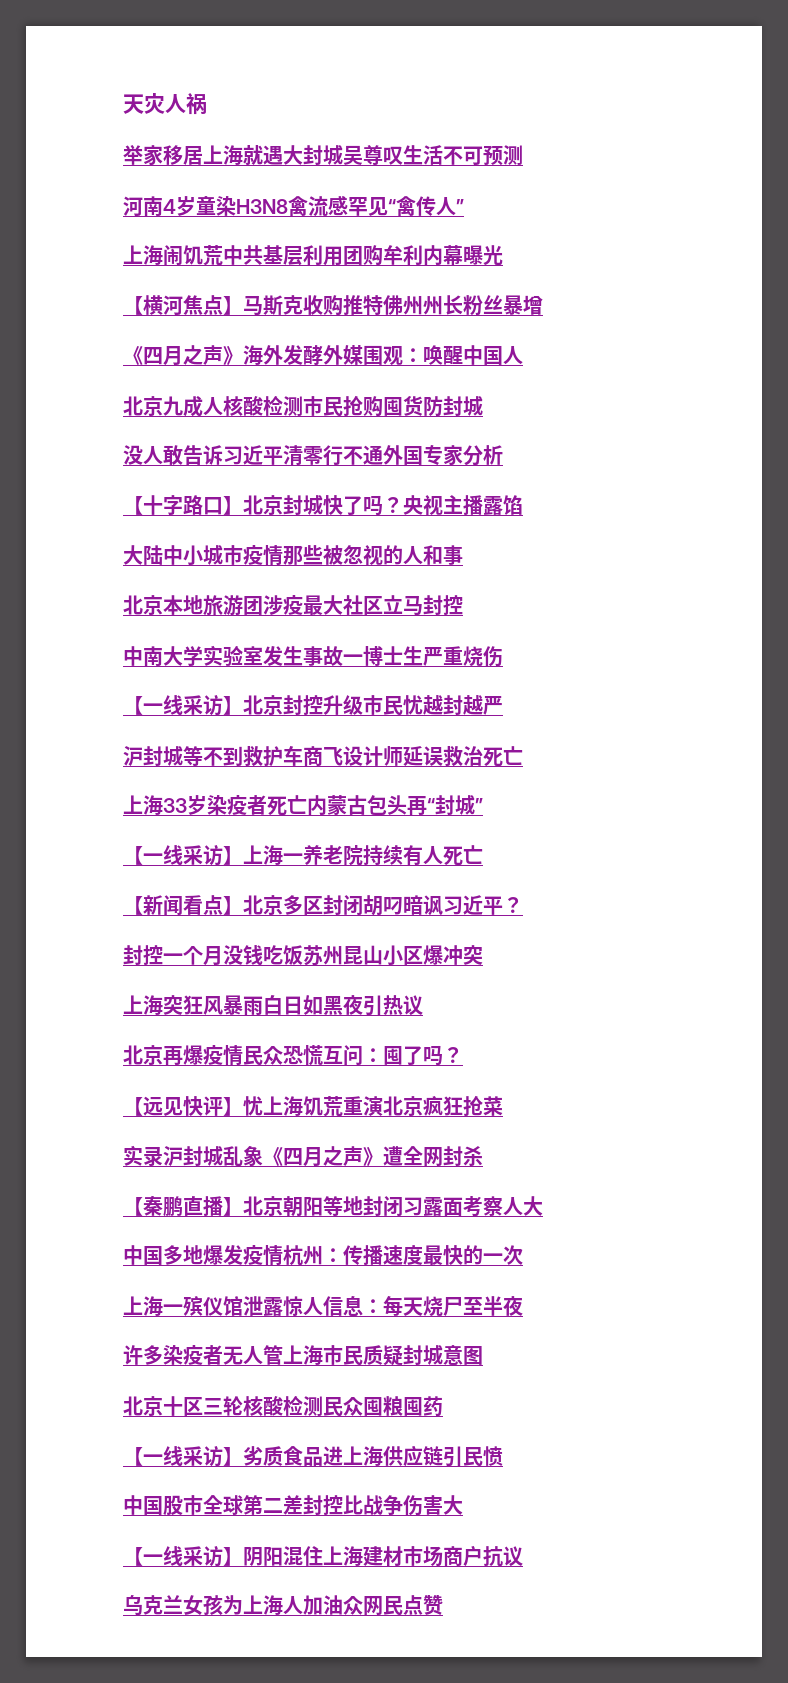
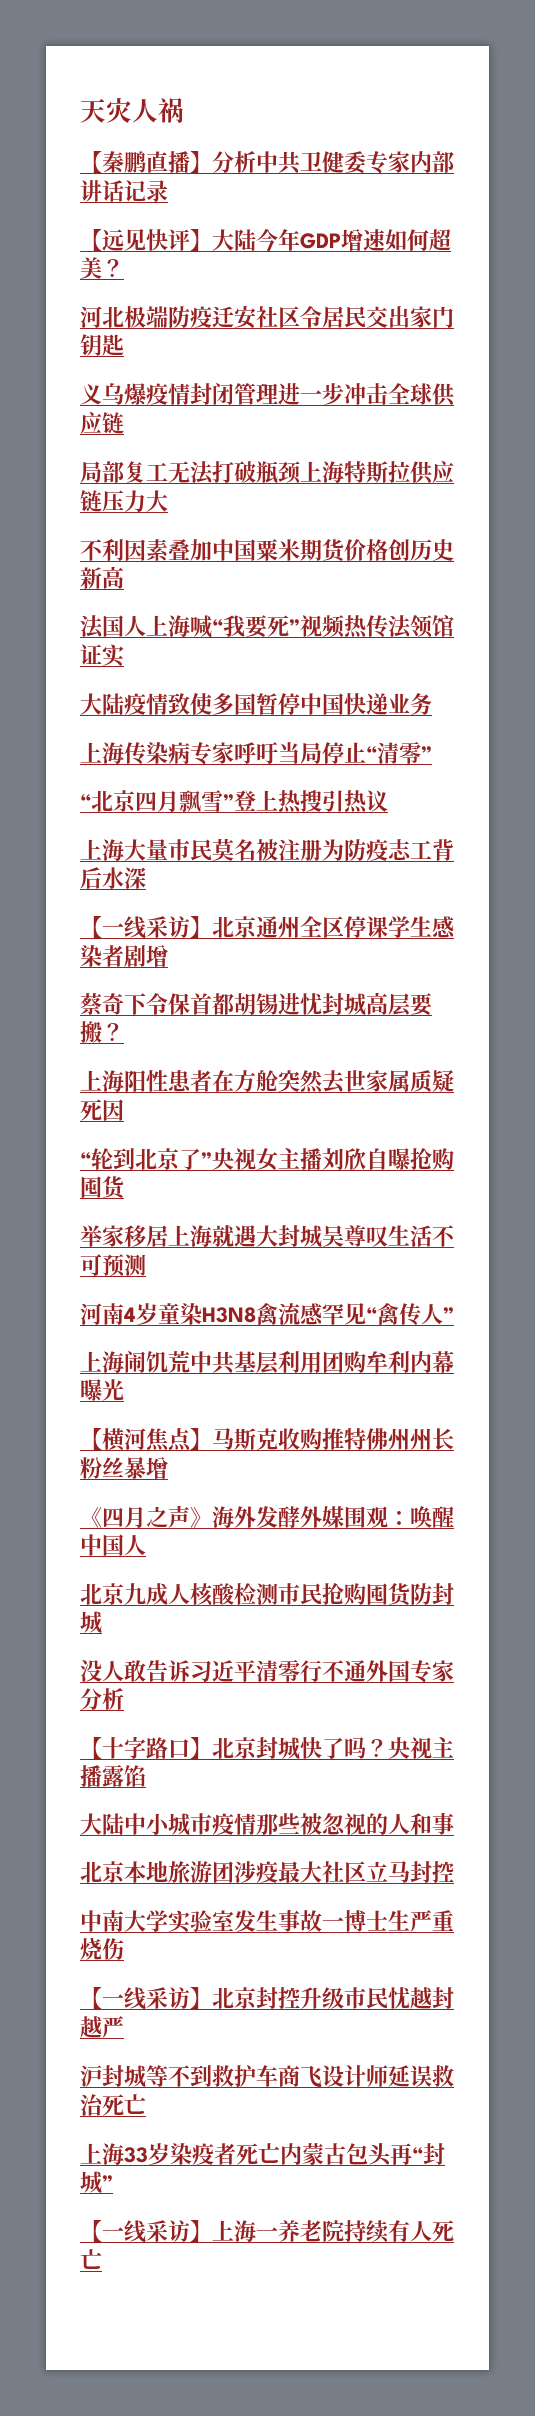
+ 【秦鹏直播】分析中共卫健委专家内部讲话记录
+ 【远见快评】大陆今年GDP增速如何超美？
+ 河北极端防疫迁安社区令居民交出家门钥匙
+ 义乌爆疫情封闭管理进一步冲击全球供应链
+ 局部复工无法打破瓶颈上海特斯拉供应链压力大
+ 不利因素叠加中国粟米期货价格创历史新高
+ 法国人上海喊“我要死”视频热传法领馆证实
+ 大陆疫情致使多国暂停中国快递业务
+ 上海传染病专家呼吁当局停止“清零”
+ “北京四月飘雪”登上热搜引热议
+ 上海大量市民莫名被注册为防疫志工背后水深
+ 【一线采访】北京通州全区停课学生感染者剧增
+ 蔡奇下令保首都胡锡进忧封城高层要搬？
+ 上海阳性患者在方舱突然去世家属质疑死因
+ “轮到北京了”央视女主播刘欣自曝抢购囤货
- 【新闻看点】北京多区封闭胡叼暗讽习近平？
- 封控一个月没钱吃饭苏州昆山小区爆冲突
- 上海突狂风暴雨白日如黑夜引热议
- 北京再爆疫情民众恐慌互问：囤了吗？
- 【远见快评】忧上海饥荒重演北京疯狂抢菜
- 实录沪封城乱象《四月之声》遭全网封杀
- 【秦鹏直播】北京朝阳等地封闭习露面考察人大
- 中国多地爆发疫情杭州：传播速度最快的一次
- 上海一殡仪馆泄露惊人信息：每天烧尸至半夜
- 许多染疫者无人管上海市民质疑封城意图
- 北京十区三轮核酸检测民众囤粮囤药
- 【一线采访】劣质食品进上海供应链引民愤
- 中国股市全球第二差封控比战争伤害大
- 【一线采访】阴阳混住上海建材市场商户抗议
- 乌克兰女孩为上海人加油众网民点赞

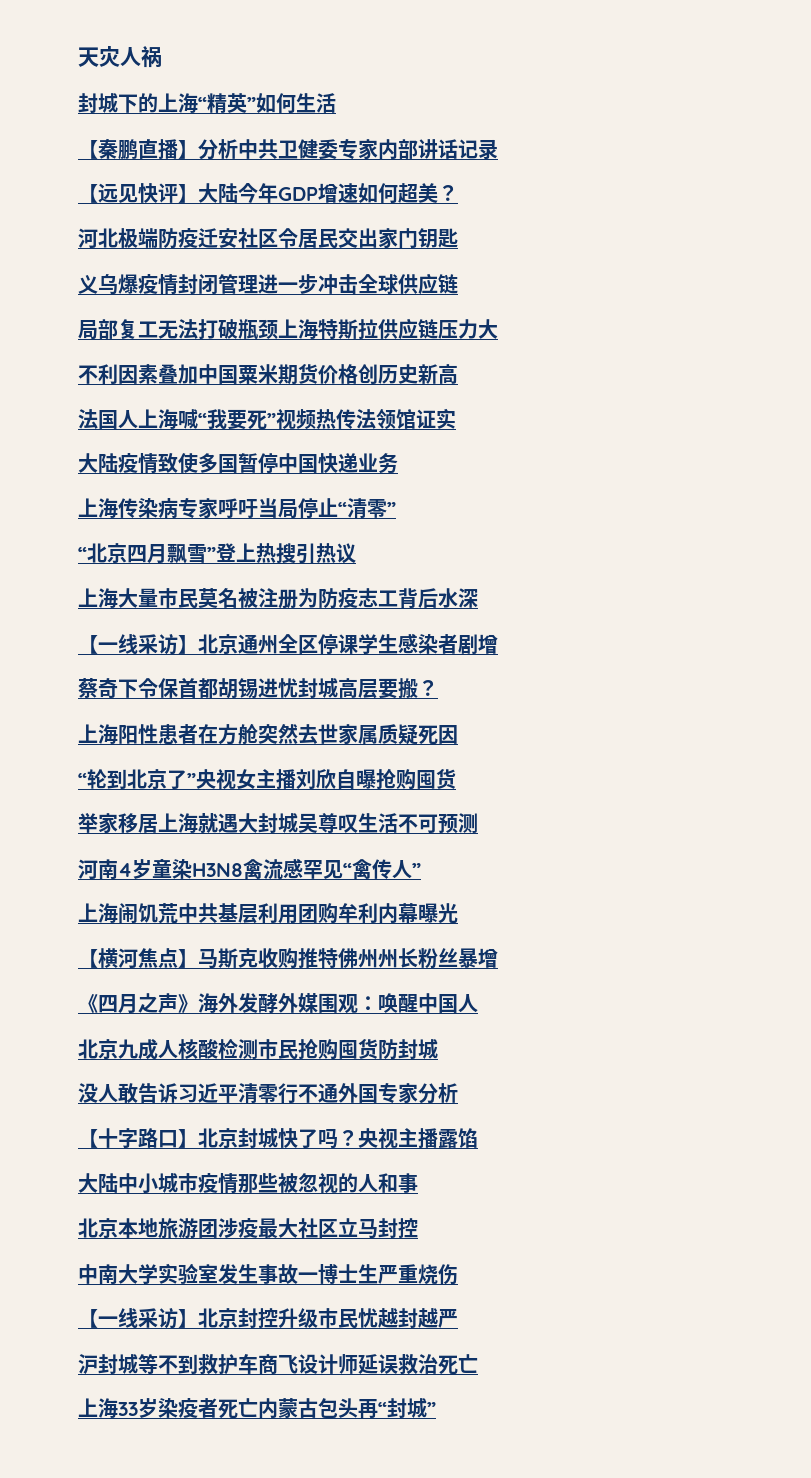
+ 封城下的上海“精英”如何生活
- 【一线采访】上海一养老院持续有人死亡

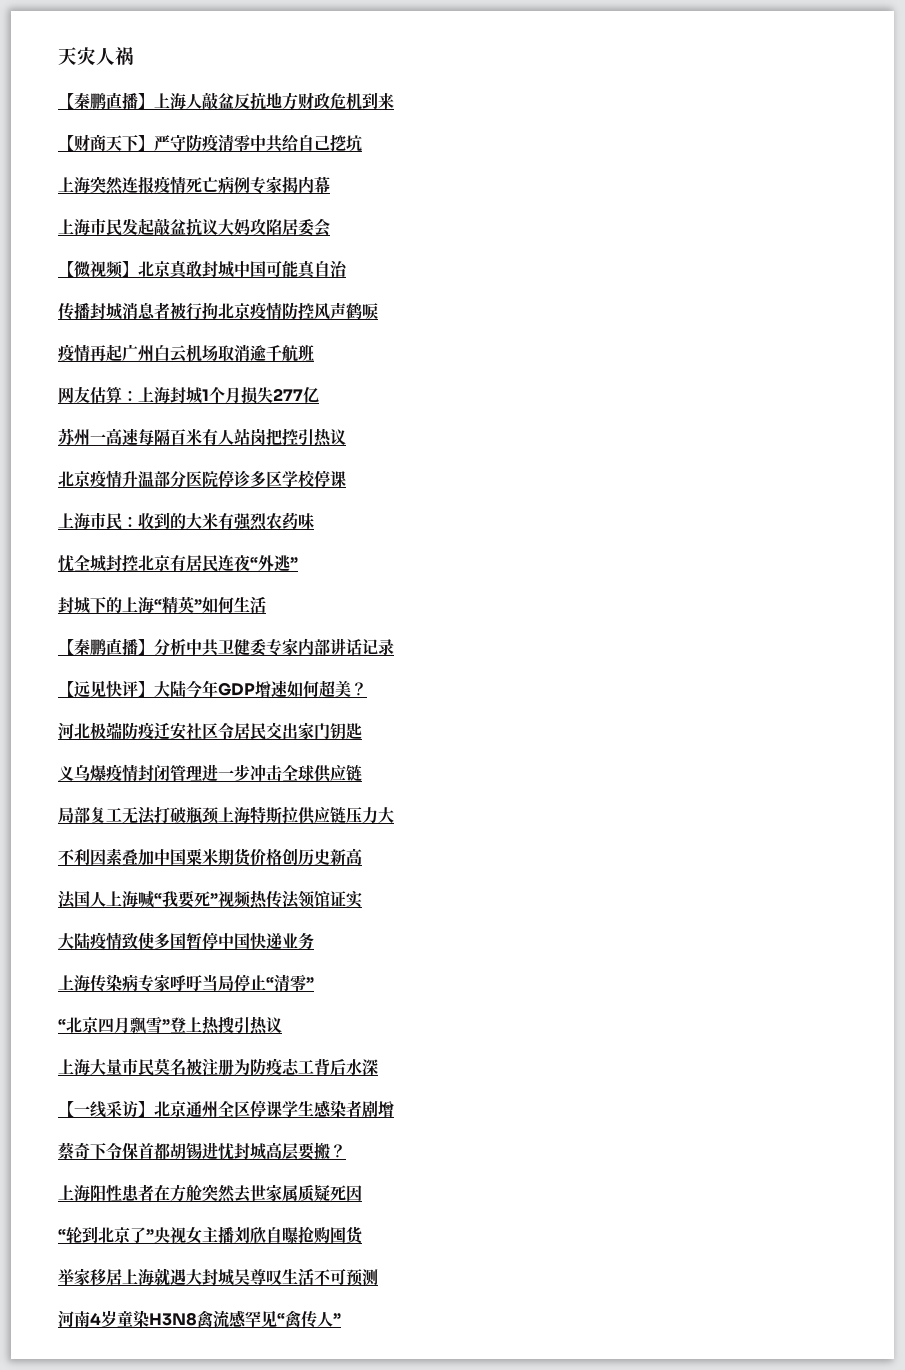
+ 【秦鹏直播】上海人敲盆反抗地方财政危机到来
+ 【财商天下】严守防疫清零中共给自己挖坑
+ 上海突然连报疫情死亡病例专家揭内幕
+ 上海市民发起敲盆抗议大妈攻陷居委会
+ 【微视频】北京真敢封城中国可能真自治
+ 传播封城消息者被行拘北京疫情防控风声鹤唳
+ 疫情再起广州白云机场取消逾千航班
+ 网友估算：上海封城1个月损失277亿
+ 苏州一高速每隔百米有人站岗把控引热议
+ 北京疫情升温部分医院停诊多区学校停课
+ 上海市民：收到的大米有强烈农药味
+ 忧全城封控北京有居民连夜“外逃”
- 上海闹饥荒中共基层利用团购牟利内幕曝光
- 【横河焦点】马斯克收购推特佛州州长粉丝暴增
- 《四月之声》海外发酵外媒围观：唤醒中国人
- 北京九成人核酸检测市民抢购囤货防封城
- 没人敢告诉习近平清零行不通外国专家分析
- 【十字路口】北京封城快了吗？央视主播露馅
- 大陆中小城市疫情那些被忽视的人和事
- 北京本地旅游团涉疫最大社区立马封控
- 中南大学实验室发生事故一博士生严重烧伤
- 【一线采访】北京封控升级市民忧越封越严
- 沪封城等不到救护车商飞设计师延误救治死亡
- 上海33岁染疫者死亡内蒙古包头再“封城”

